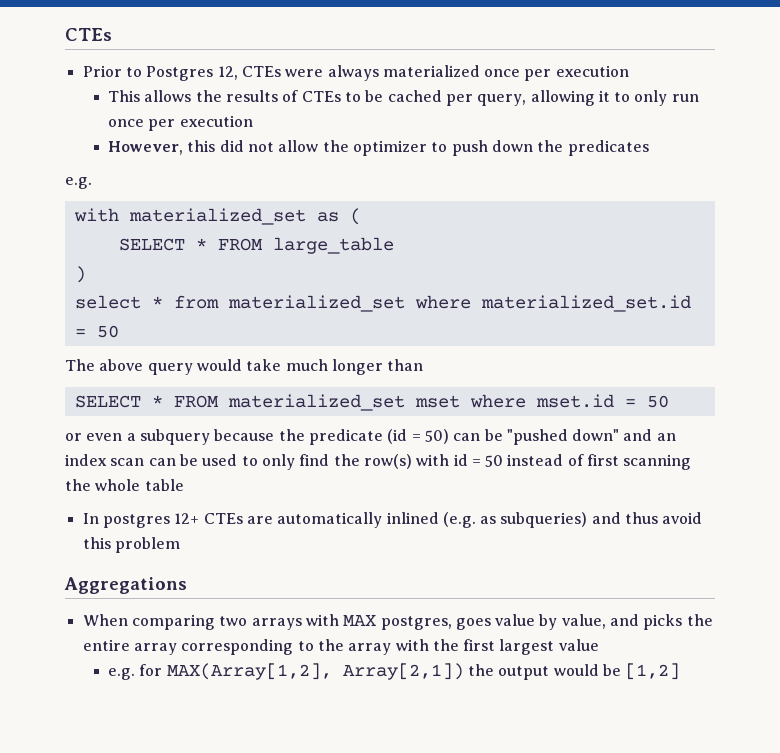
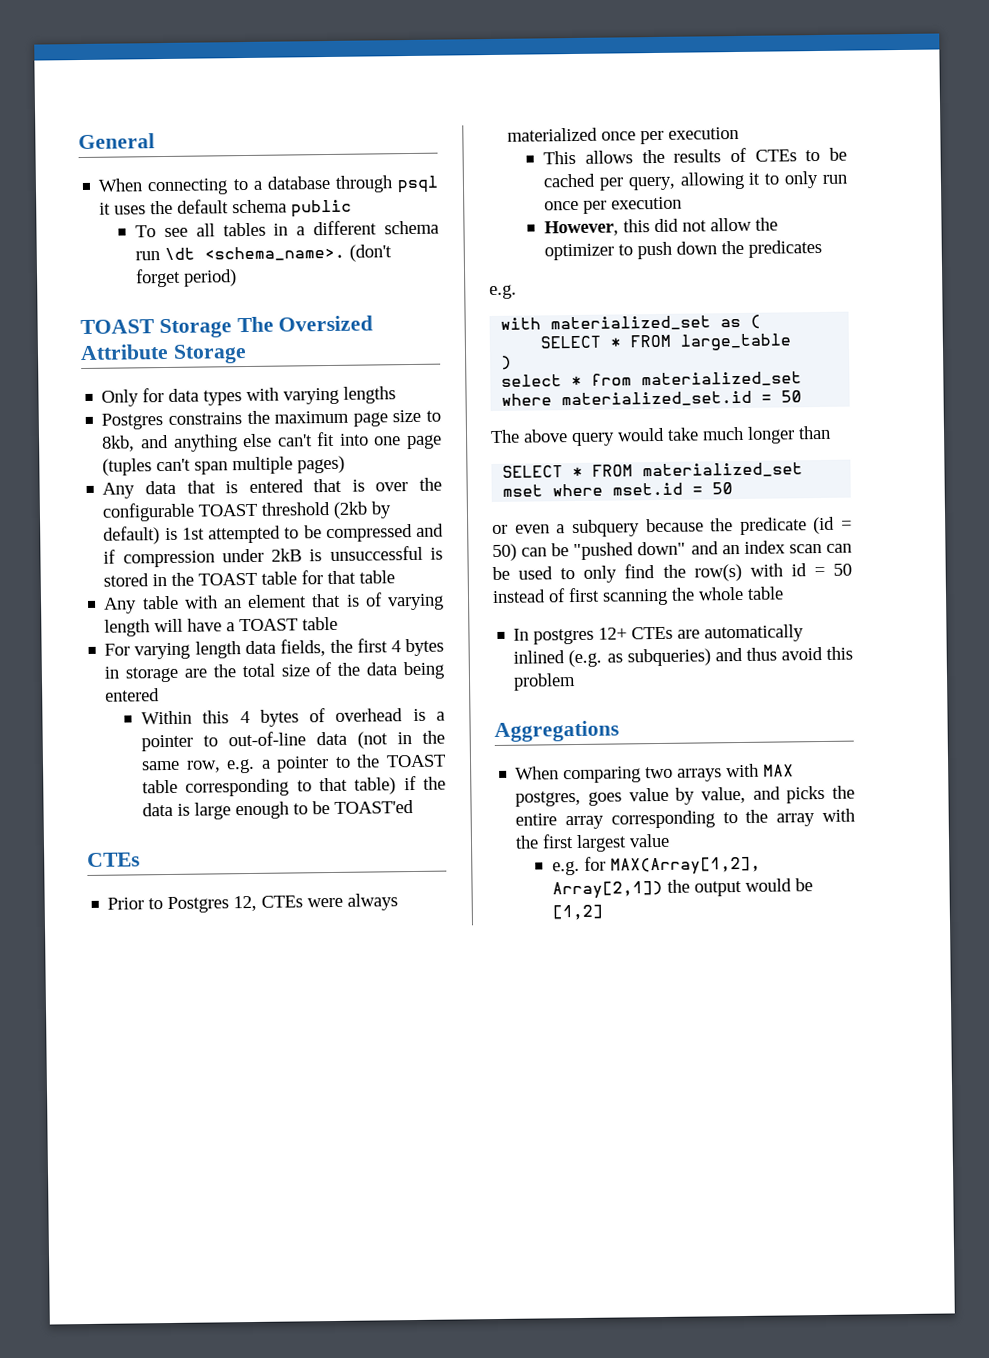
+ General
+ When connecting to a database through psql it uses the default schema public
+ To see all tables in a different schema run \dt <schema_name>. (don't forget period)
+ TOAST Storage The Oversized Attribute Storage
+ Only for data types with varying lengths
+ Postgres constrains the maximum page size to 8kb, and anything else can't fit into one page (tuples can't span multiple pages)
+ Any data that is entered that is over the configurable TOAST threshold (2kb by default) is 1st attempted to be compressed and if compression under 2kB is unsuccessful is stored in the TOAST table for that table
+ Any table with an element that is of varying length will have a TOAST table
+ For varying length data fields, the first 4 bytes in storage are the total size of the data being entered
+ Within this 4 bytes of overhead is a pointer to out-of-line data (not in the same row, e.g. a pointer to the TOAST table corresponding to that table) if the data is large enough to be TOAST'ed

